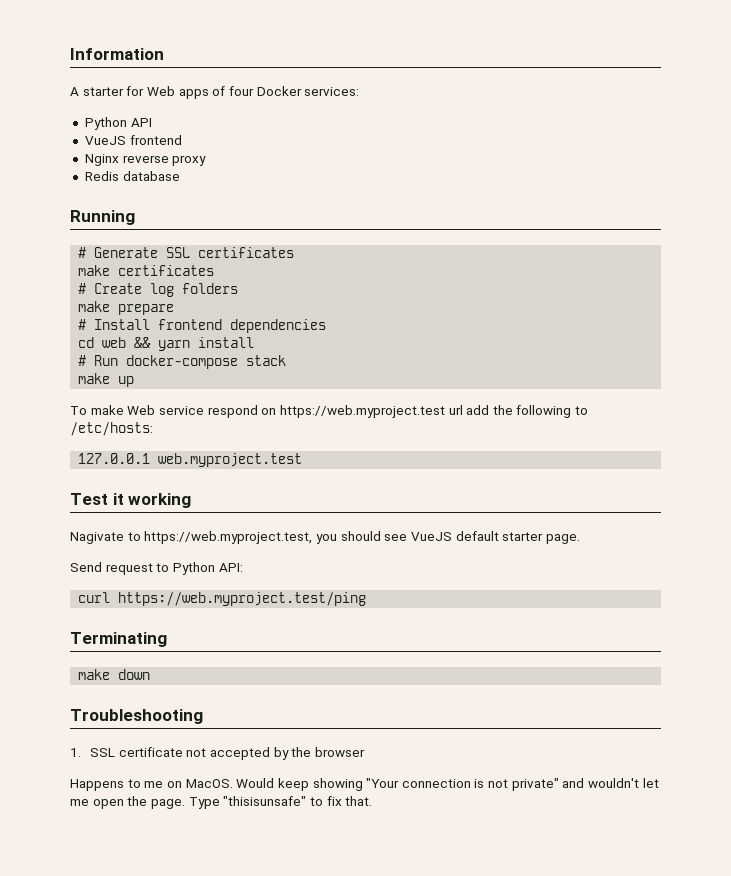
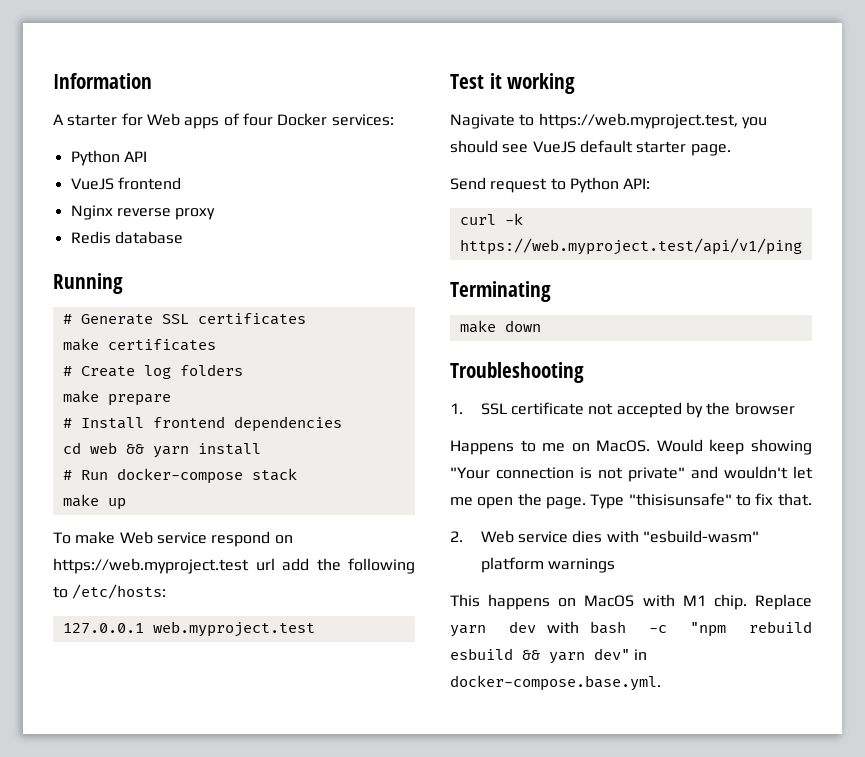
- curl https://web.myproject.test/ping
+ curl -k https://web.myproject.test/api/v1/ping
+ 2. Web service dies with "esbuild-wasm" platform warnings
+ This happens on MacOS with M1 chip. Replace yarn dev with bash -c "npm rebuild esbuild && yarn dev" in docker-compose.base.yml.

